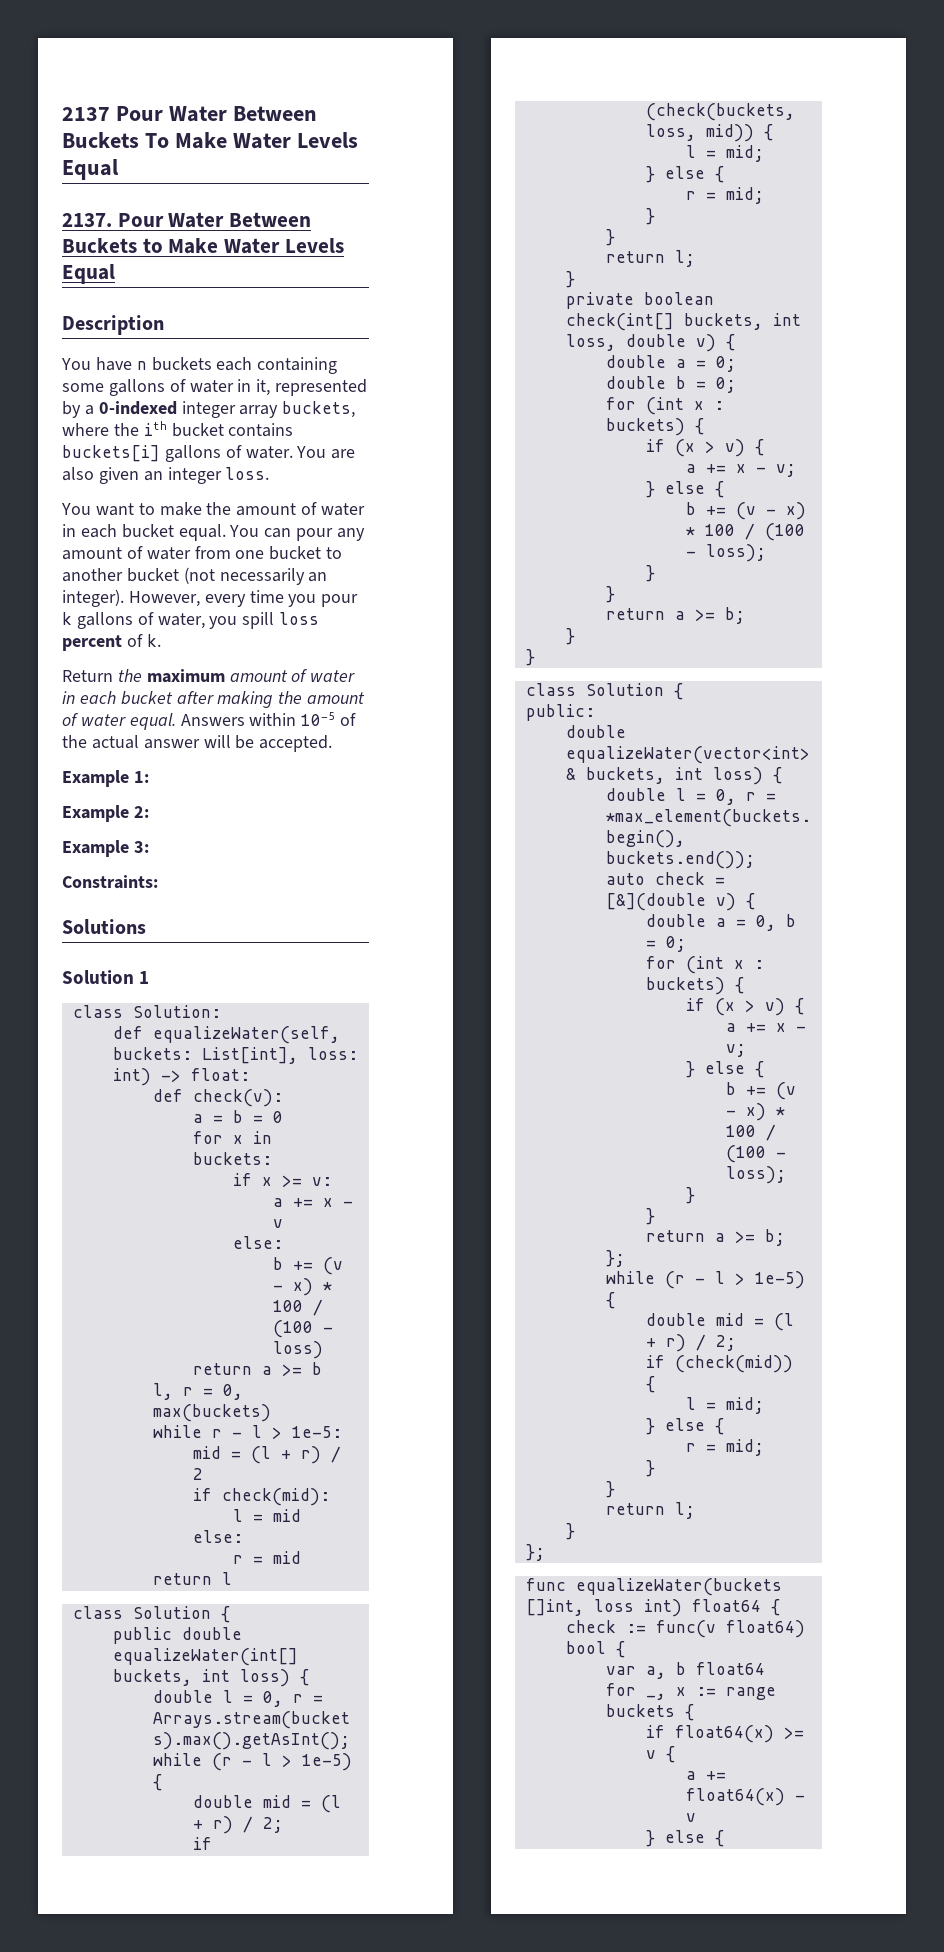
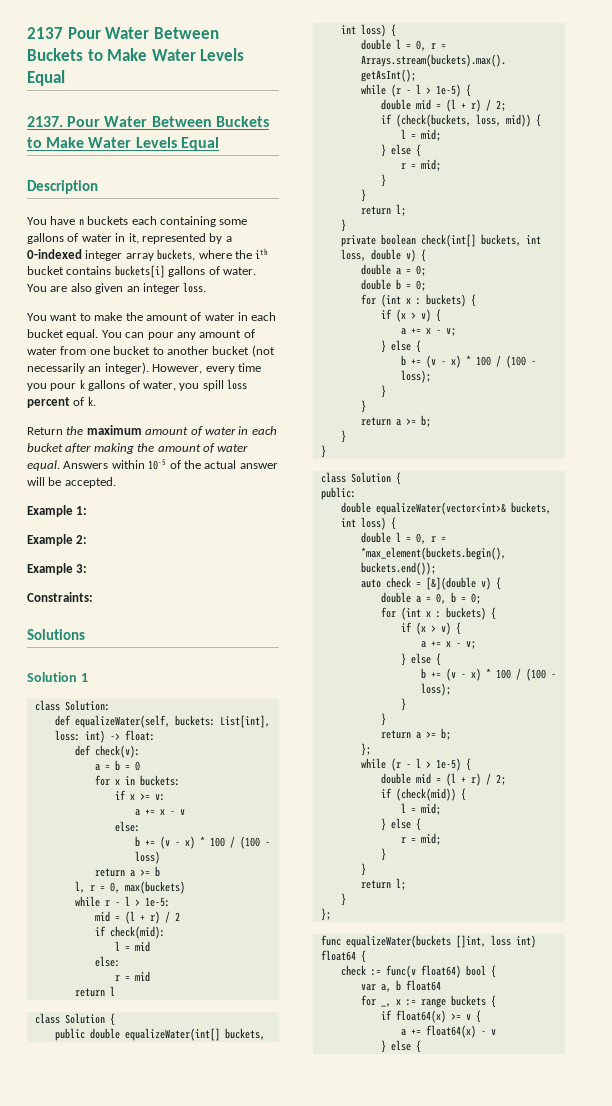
- 2137 Pour Water Between Buckets To Make Water Levels Equal
+ 2137 Pour Water Between Buckets to Make Water Levels Equal

